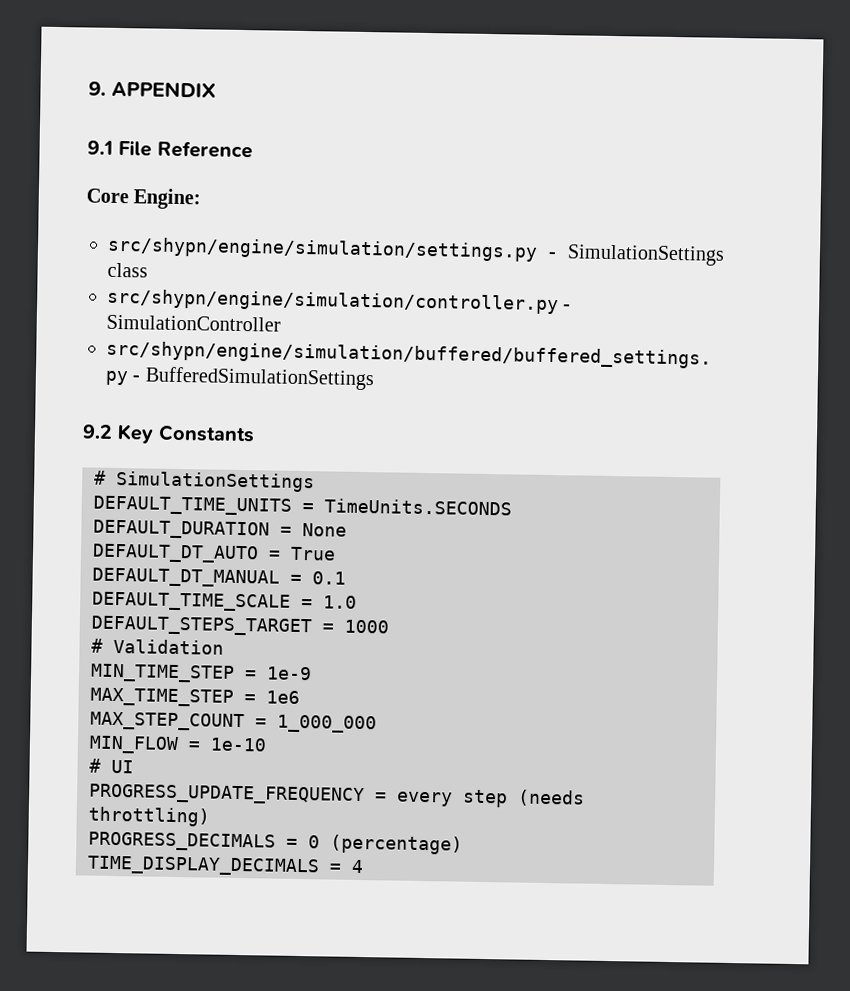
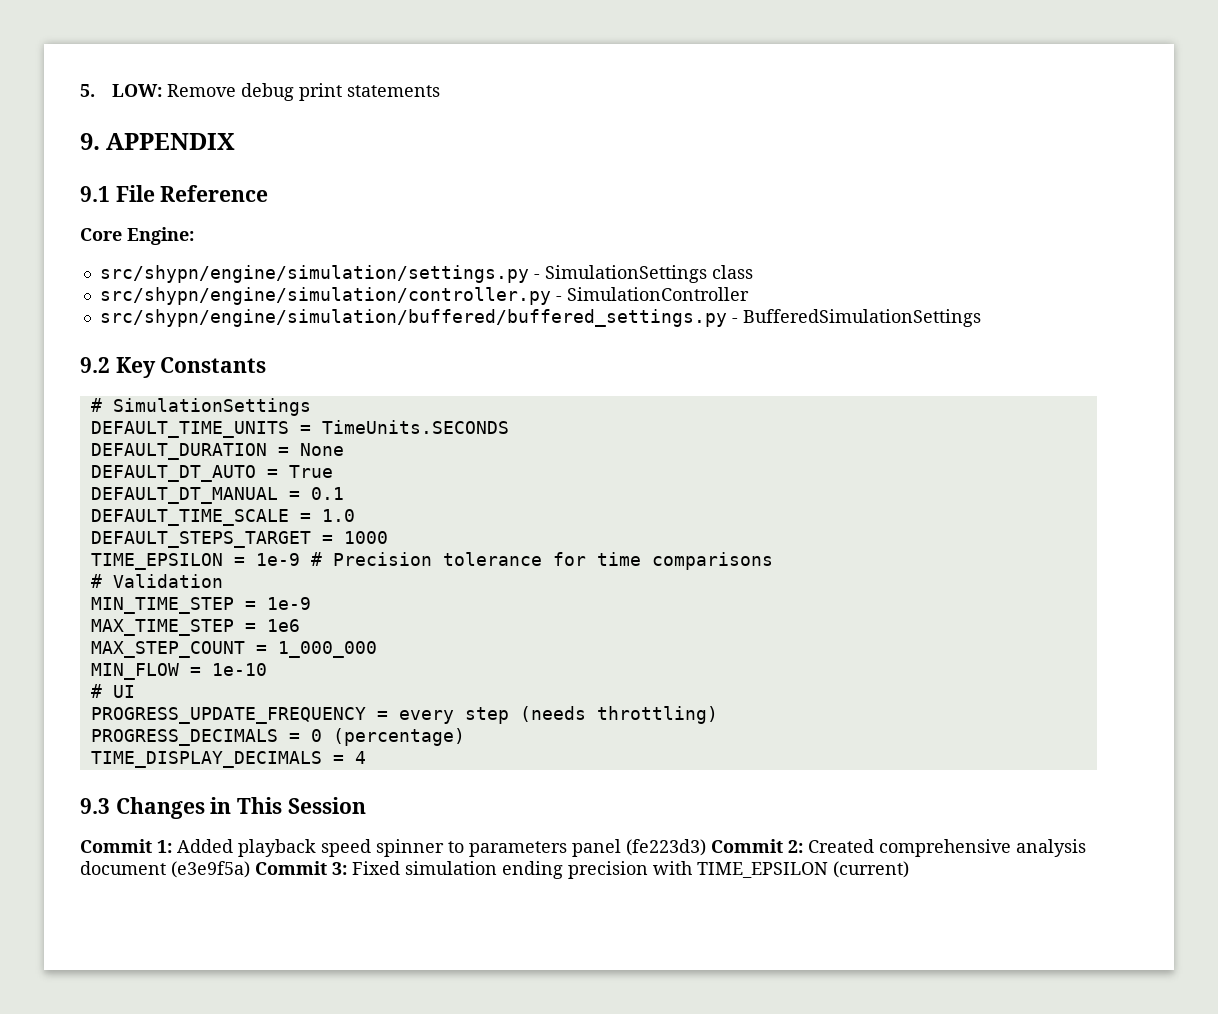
+ 5. LOW: Remove debug print statements
+ TIME_EPSILON = 1e-9 # Precision tolerance for time comparisons
+ 9.3 Changes in This Session
+ Commit 1: Added playback speed spinner to parameters panel (fe223d3) Commit 2: Created comprehensive analysis document (e3e9f5a) Commit 3: Fixed simulation ending precision with TIME_EPSILON (current)

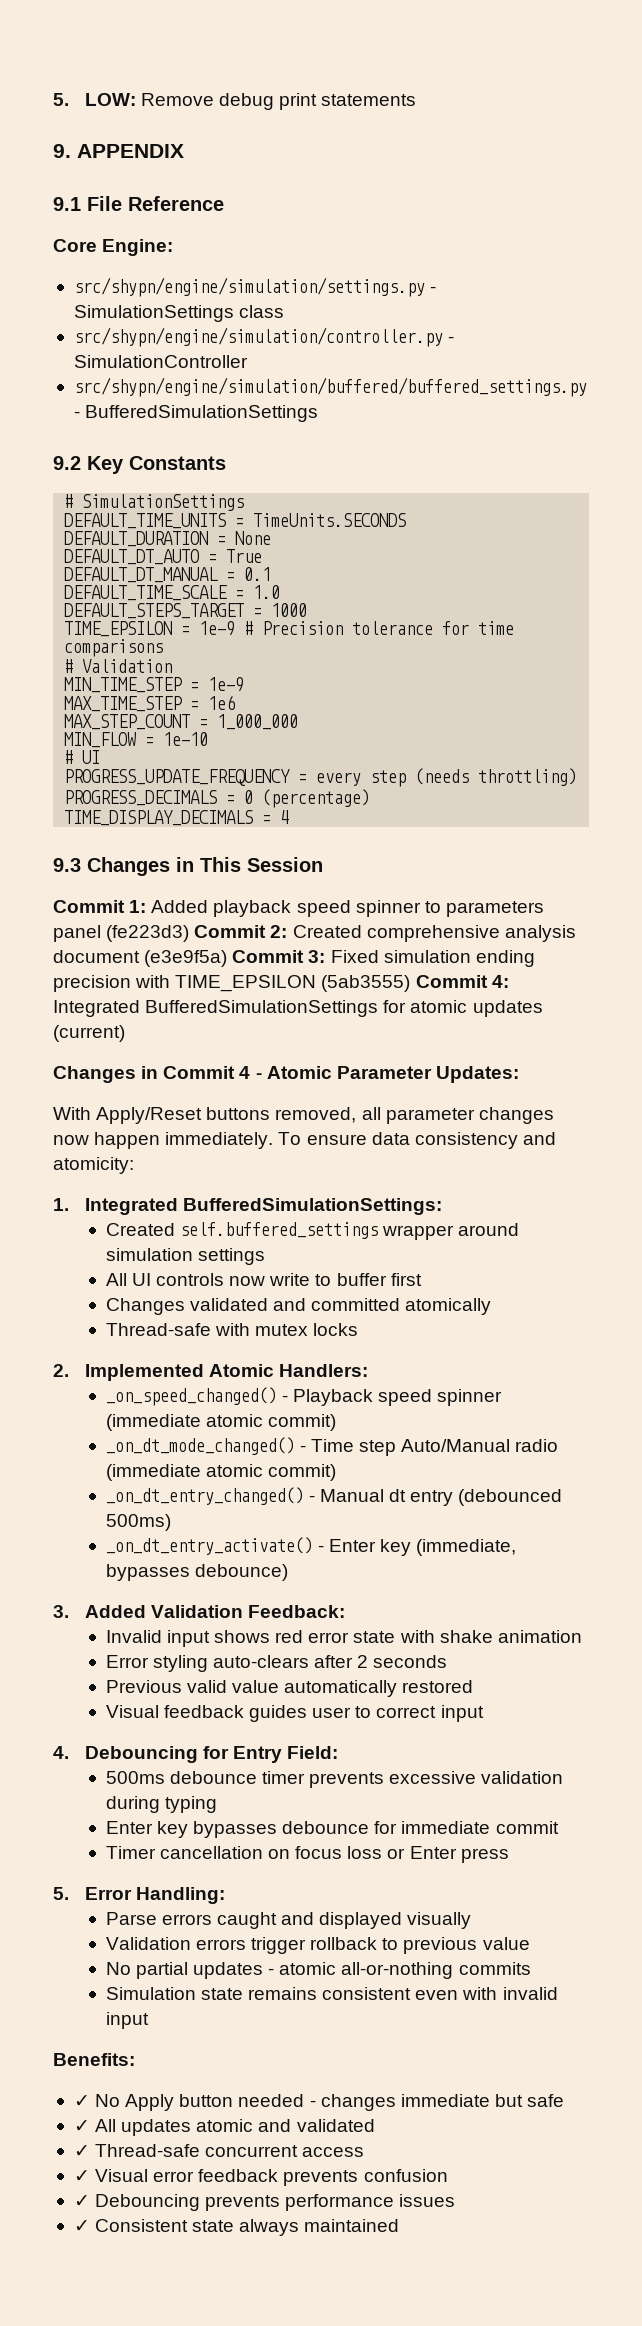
- Commit 1: Added playback speed spinner to parameters panel (fe223d3) Commit 2: Created comprehensive analysis document (e3e9f5a) Commit 3: Fixed simulation ending precision with TIME_EPSILON (current)
+ Commit 1: Added playback speed spinner to parameters panel (fe223d3) Commit 2: Created comprehensive analysis document (e3e9f5a) Commit 3: Fixed simulation ending precision with TIME_EPSILON (5ab3555) Commit 4: Integrated BufferedSimulationSettings for atomic updates (current)
+ Changes in Commit 4 - Atomic Parameter Updates:
+ With Apply/Reset buttons removed, all parameter changes now happen immediately. To ensure data consistency and atomicity:
+ 1. Integrated BufferedSimulationSettings:
+ Created self.buffered_settings wrapper around simulation settings
+ All UI controls now write to buffer first
+ Changes validated and committed atomically
+ Thread-safe with mutex locks
+ 2. Implemented Atomic Handlers:
+ _on_speed_changed() - Playback speed spinner (immediate atomic commit)
+ _on_dt_mode_changed() - Time step Auto/Manual radio (immediate atomic commit)
+ _on_dt_entry_changed() - Manual dt entry (debounced 500ms)
+ _on_dt_entry_activate() - Enter key (immediate, bypasses debounce)
+ 3. Added Validation Feedback:
+ Invalid input shows red error state with shake animation
+ Error styling auto-clears after 2 seconds
+ Previous valid value automatically restored
+ Visual feedback guides user to correct input
+ 4. Debouncing for Entry Field:
+ 500ms debounce timer prevents excessive validation during typing
+ Enter key bypasses debounce for immediate commit
+ Timer cancellation on focus loss or Enter press
+ 5. Error Handling:
+ Parse errors caught and displayed visually
+ Validation errors trigger rollback to previous value
+ No partial updates - atomic all-or-nothing commits
+ Simulation state remains consistent even with invalid input
+ Benefits:
+ ✓ No Apply button needed - changes immediate but safe
+ ✓ All updates atomic and validated
+ ✓ Thread-safe concurrent access
+ ✓ Visual error feedback prevents confusion
+ ✓ Debouncing prevents performance issues
+ ✓ Consistent state always maintained

